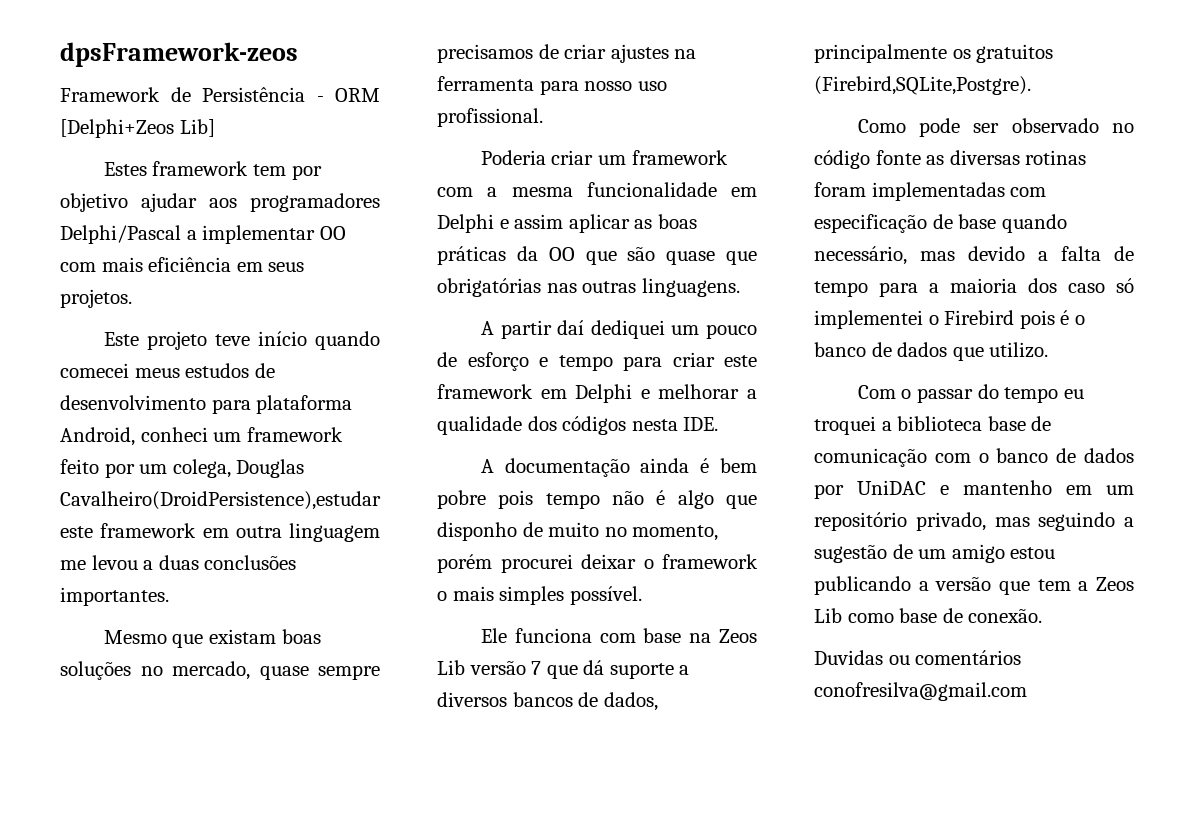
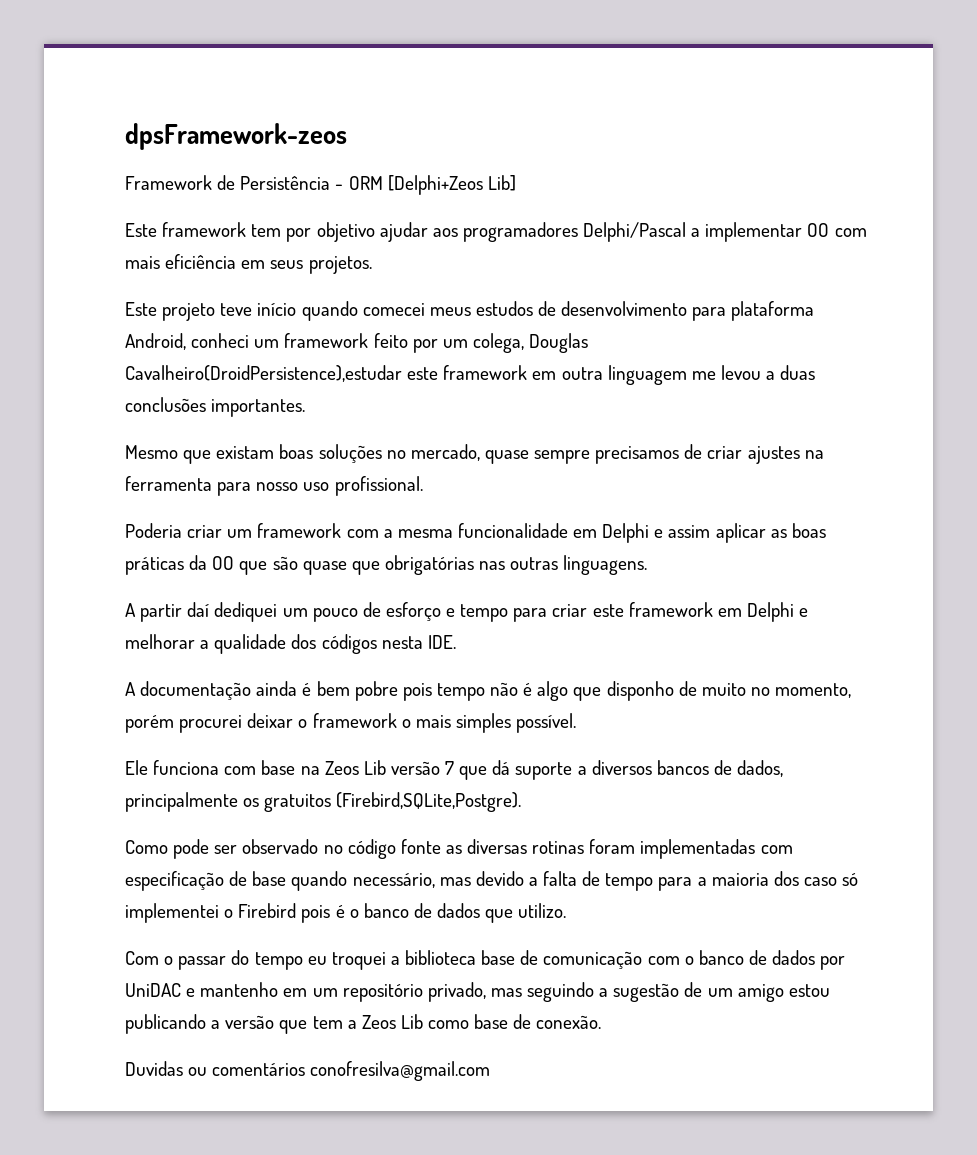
- Estes framework tem por objetivo ajudar aos programadores Delphi/Pascal a implementar OO com mais eficiência em seus projetos.
+ Este framework tem por objetivo ajudar aos programadores Delphi/Pascal a implementar OO com mais eficiência em seus projetos.

